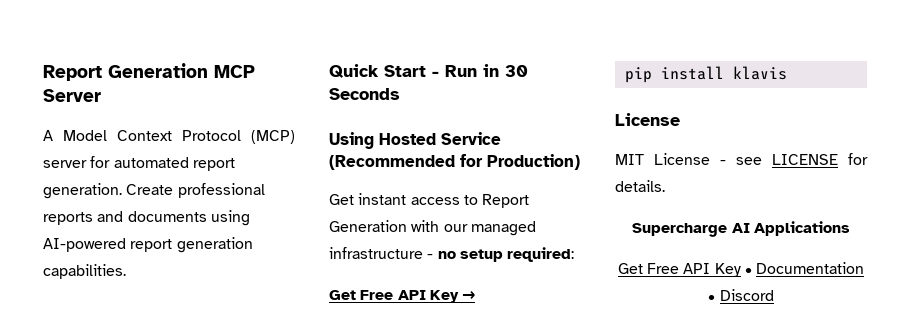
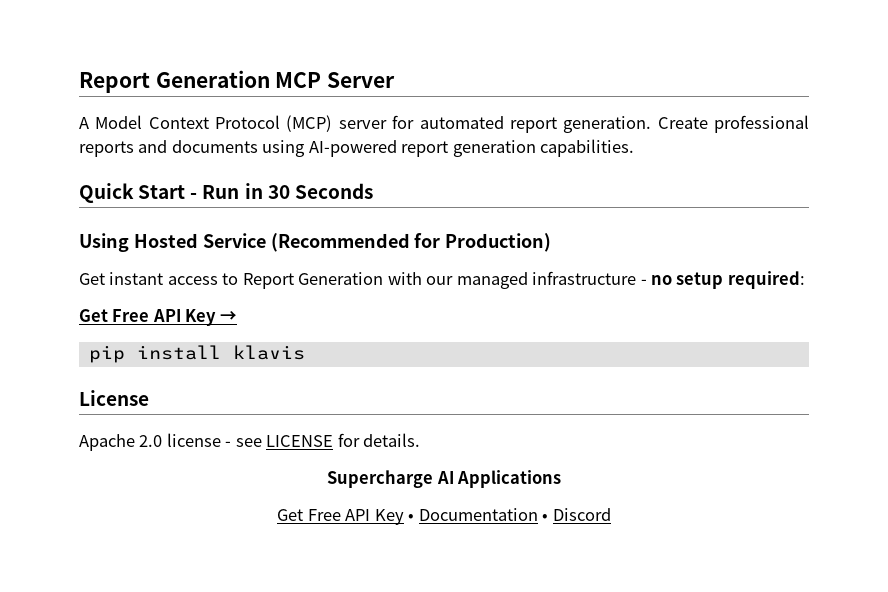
- MIT License - see LICENSE for details.
+ Apache 2.0 license - see LICENSE for details.

